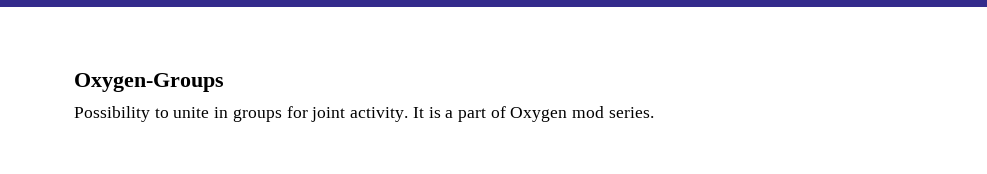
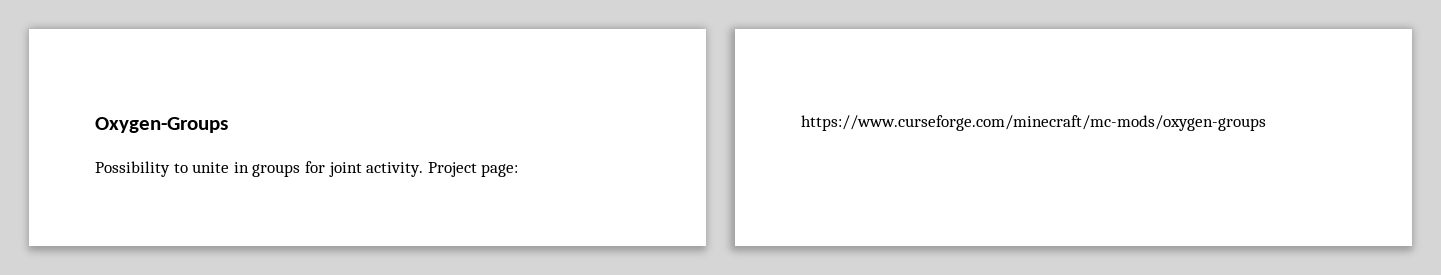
- It is a part of Oxygen mod series.
+ Project page: https://www.curseforge.com/minecraft/mc-mods/oxygen-groups

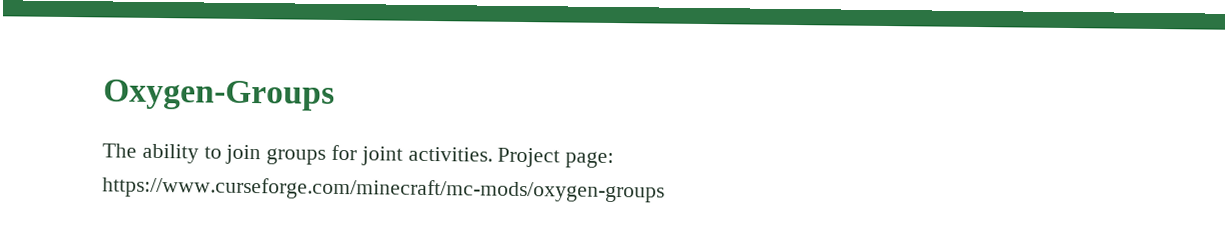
- Possibility to unite in groups for joint activity.
+ The ability to join groups for joint activities.

